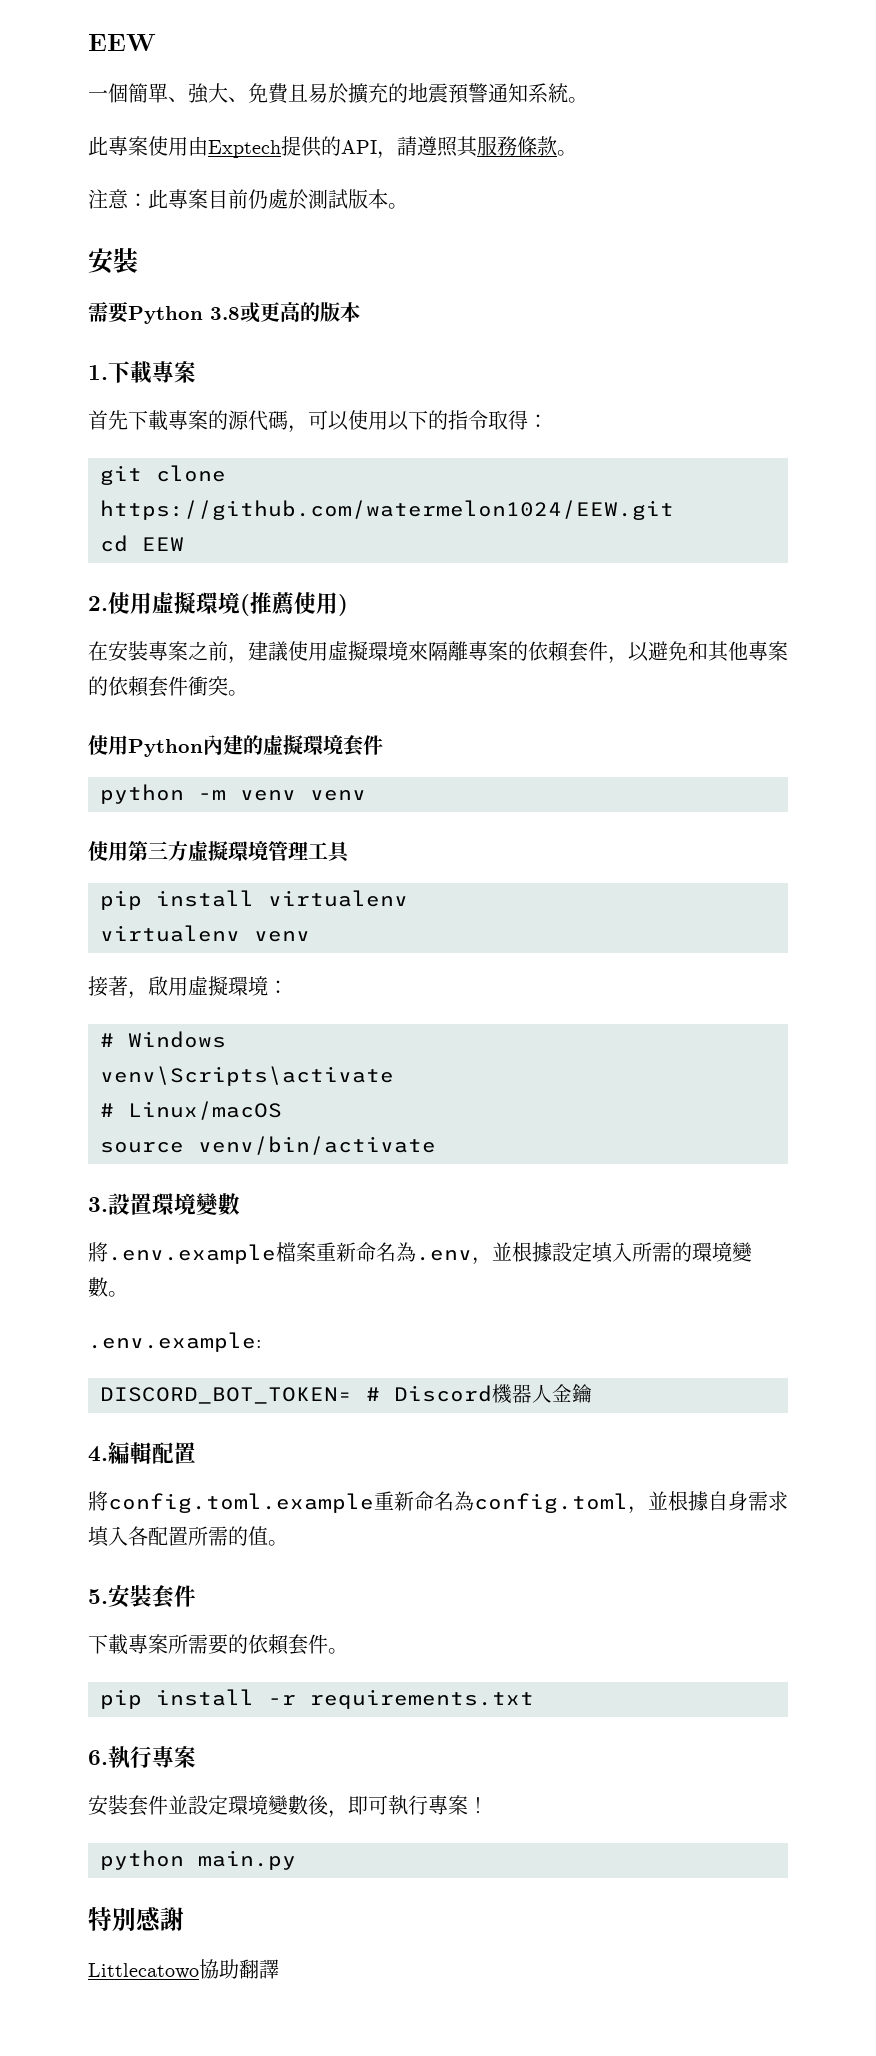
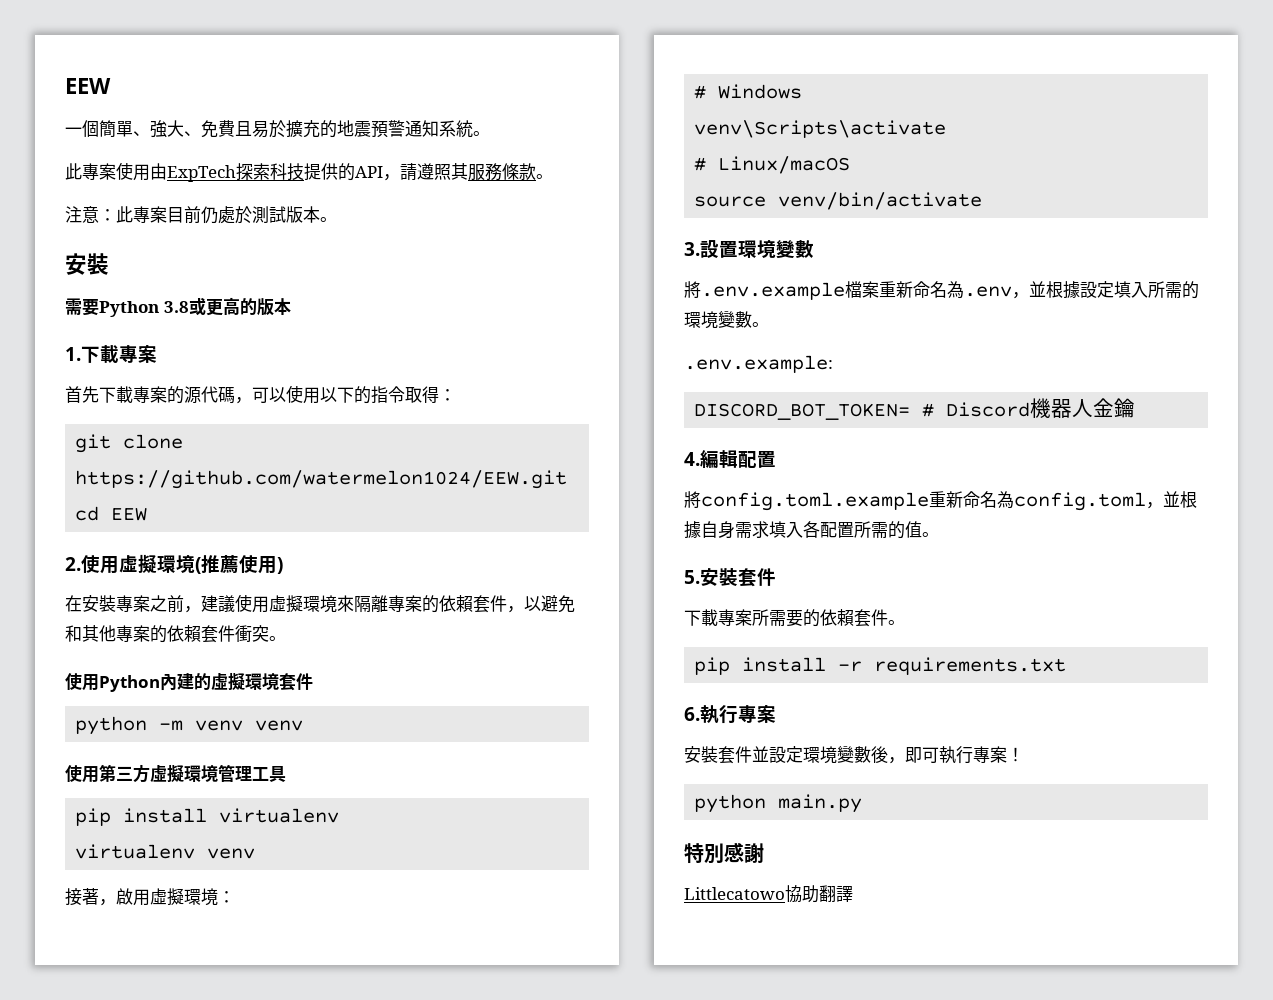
- 此專案使用由Exptech提供的API，請遵照其服務條款。
+ 此專案使用由ExpTech探索科技提供的API，請遵照其服務條款。

